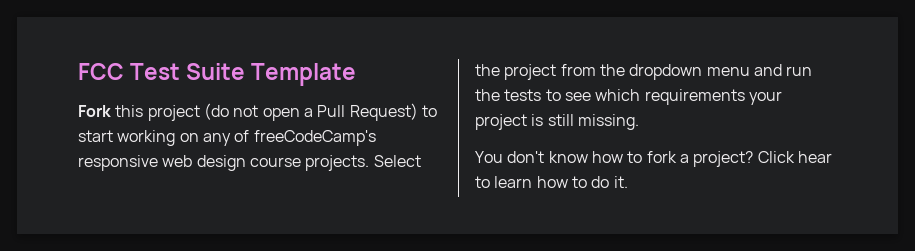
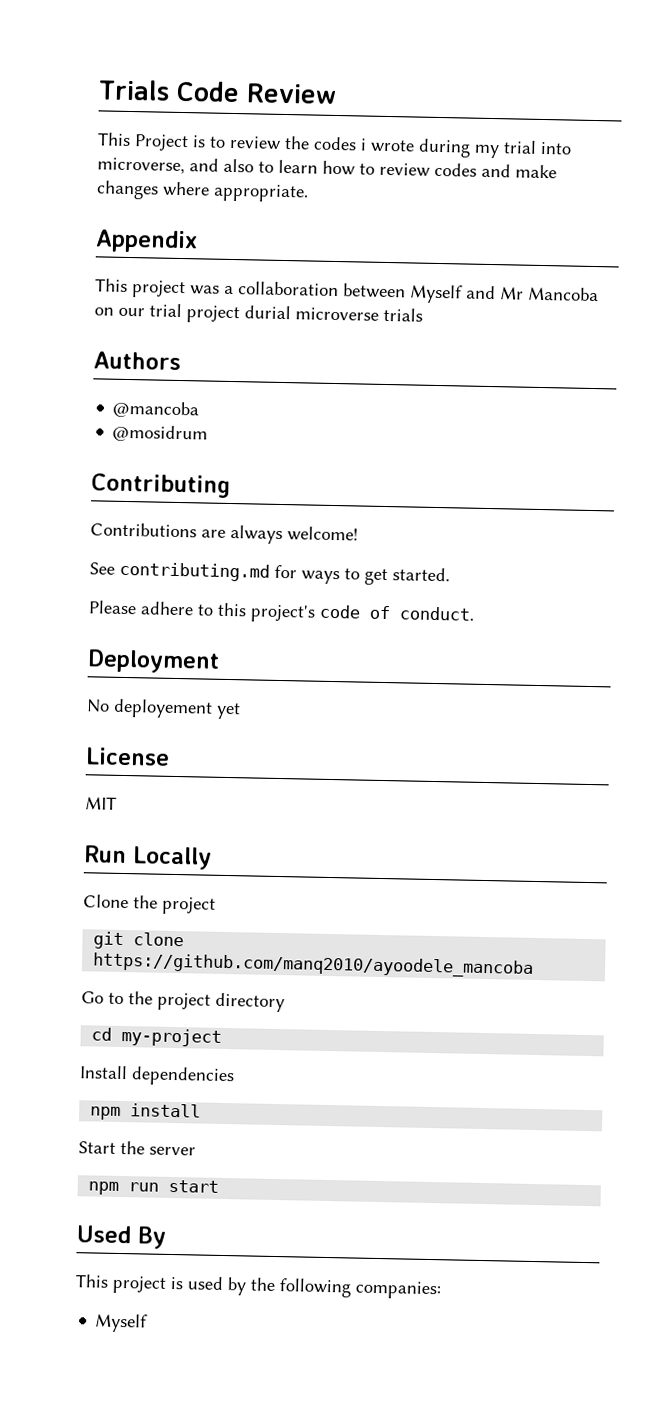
- FCC Test Suite Template
- Fork this project (do not open a Pull Request) to start working on any of freeCodeCamp's responsive web design course projects. Select the project from the dropdown menu and run the tests to see which requirements your project is still missing.
- You don't know how to fork a project? Click hear to learn how to do it.
+ Trials Code Review
+ This Project is to review the codes i wrote during my trial into microverse, and also to learn how to review codes and make changes where appropriate.
+ Appendix
+ This project was a collaboration between Myself and Mr Mancoba on our trial project durial microverse trials
+ Authors
+ @mancoba
+ @mosidrum
+ Contributing
+ Contributions are always welcome!
+ See contributing.md for ways to get started.
+ Please adhere to this project's code of conduct.
+ Deployment
+ No deployement yet
+ License
+ MIT
+ Run Locally
+ Clone the project
+ git clone https://github.com/manq2010/ayoodele_mancoba
+ Go to the project directory
+ cd my-project
+ Install dependencies
+ npm install
+ Start the server
+ npm run start
+ Used By
+ This project is used by the following companies:
+ Myself

